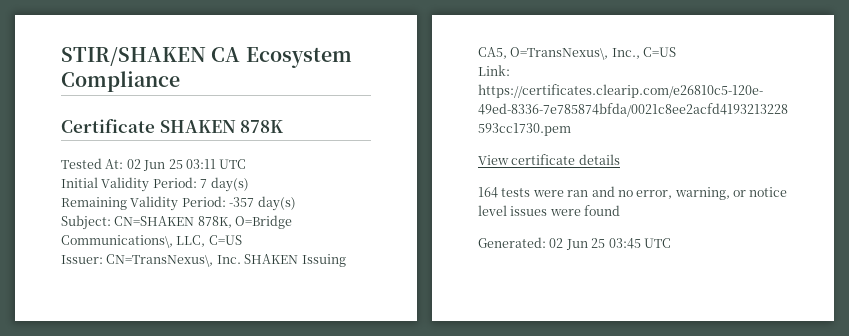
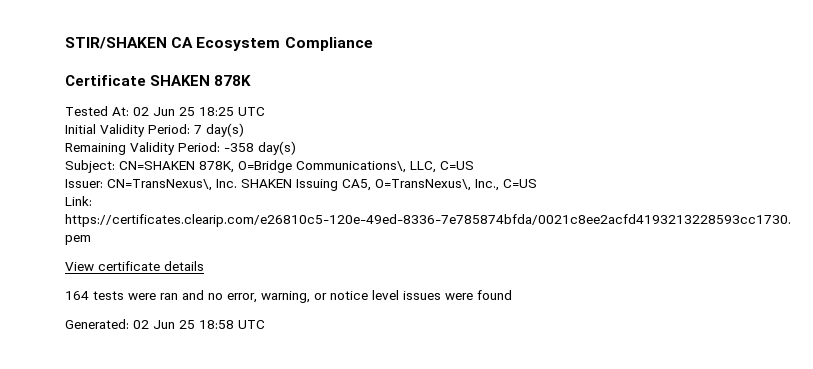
- Tested At: 02 Jun 25 03:11 UTC
+ Tested At: 02 Jun 25 18:25 UTC
- Remaining Validity Period: -357 day(s)
+ Remaining Validity Period: -358 day(s)
- Generated: 02 Jun 25 03:45 UTC
+ Generated: 02 Jun 25 18:58 UTC

